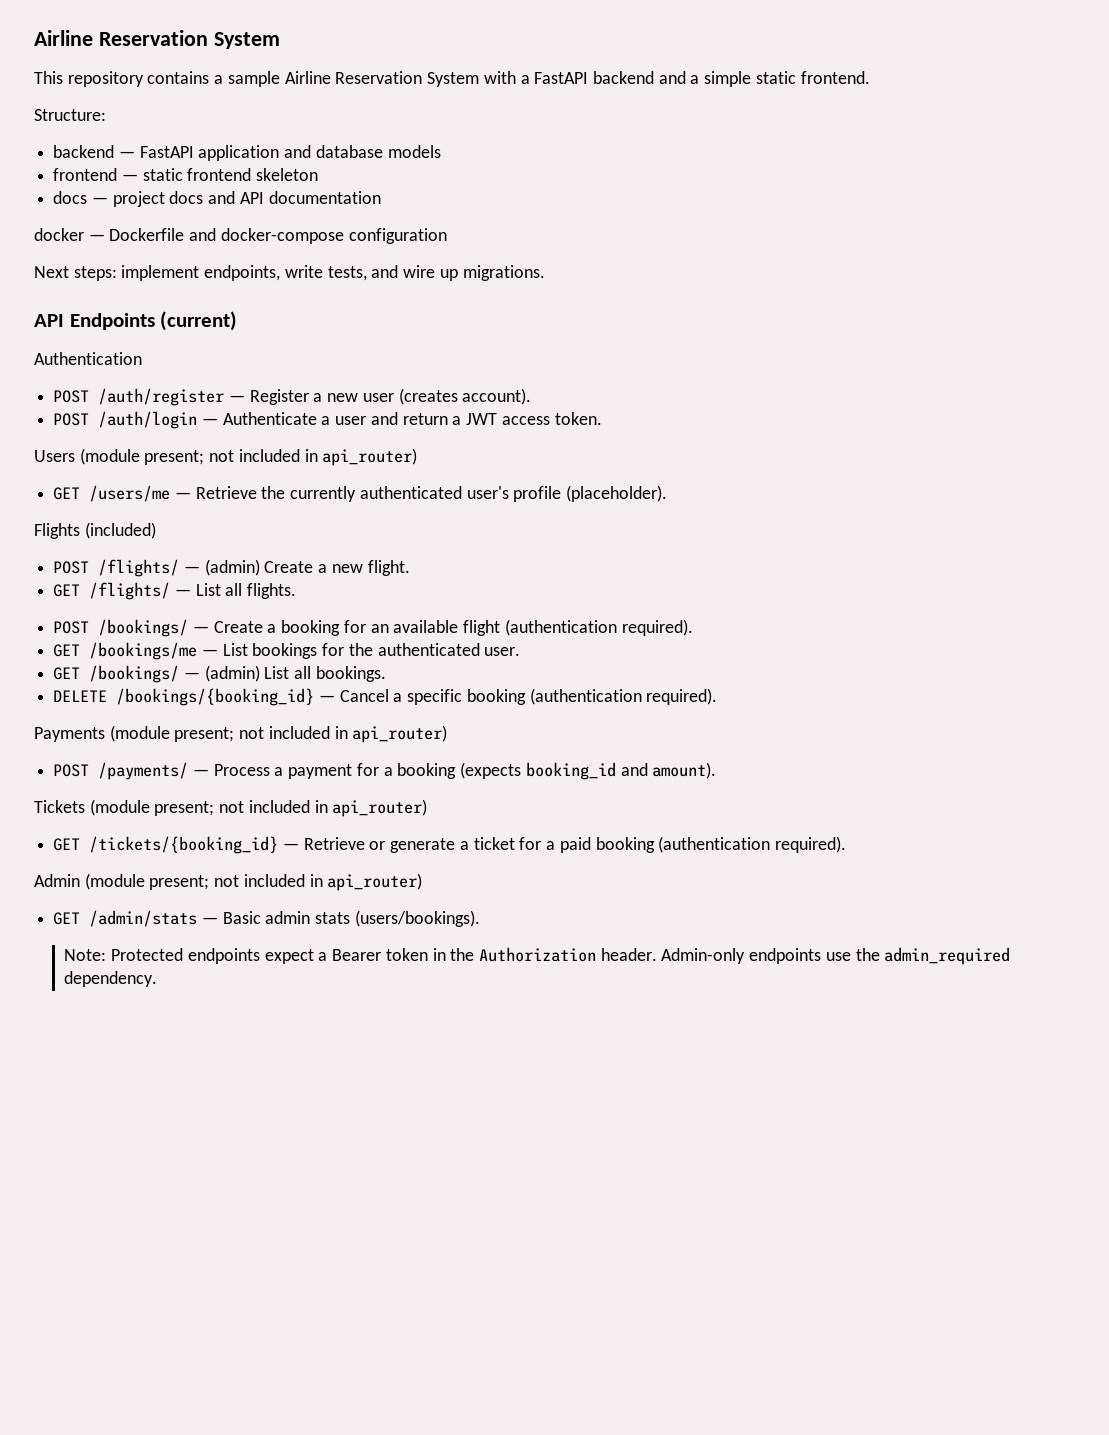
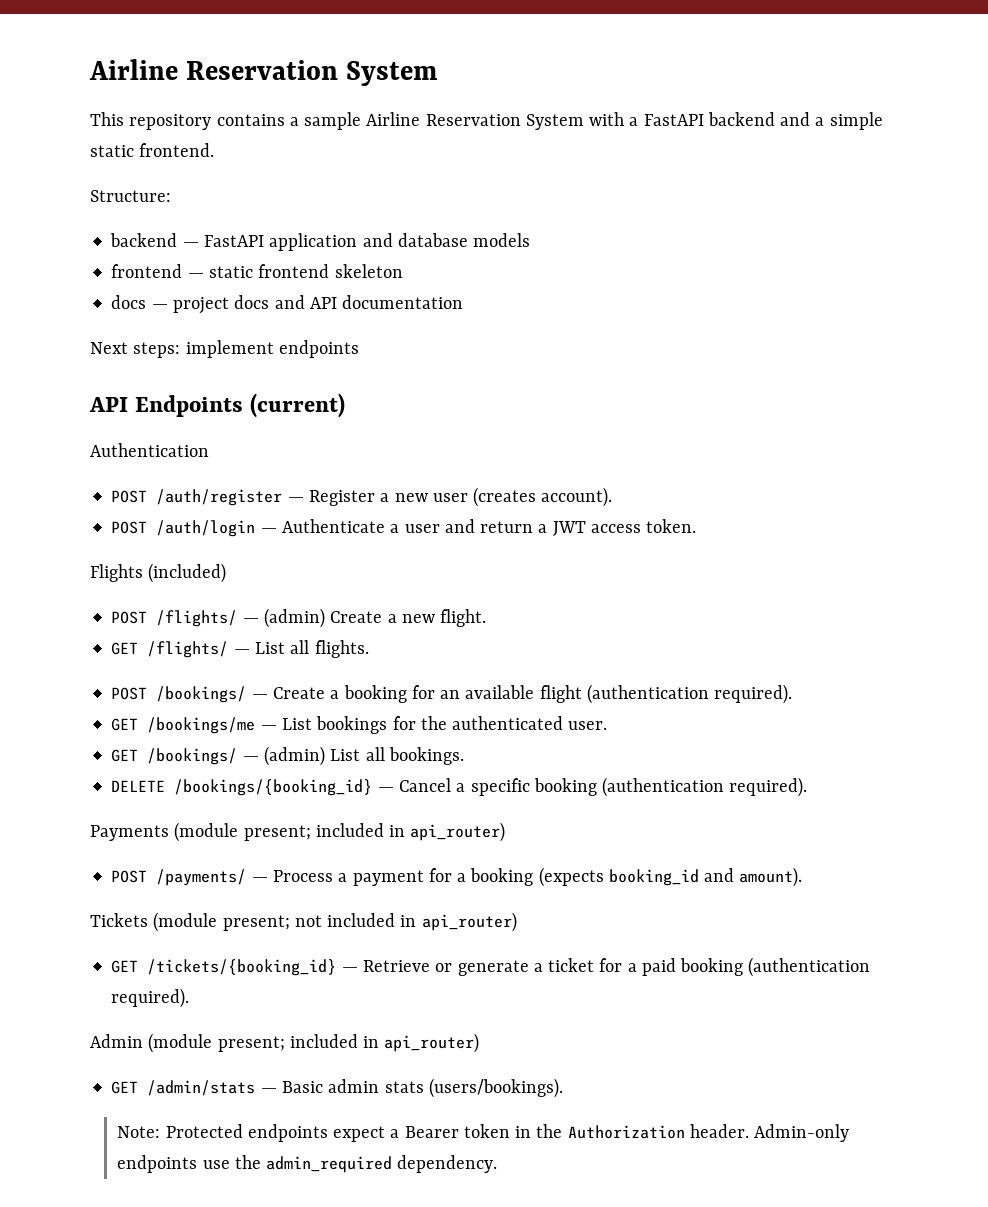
- docker — Dockerfile and docker-compose configuration
- Next steps: implement endpoints, write tests, and wire up migrations.
+ Next steps: implement endpoints
- Users (module present; not included in api_router)
- GET /users/me — Retrieve the currently authenticated user's profile (placeholder).
- Payments (module present; not included in api_router)
+ Payments (module present; included in api_router)
- Admin (module present; not included in api_router)
+ Admin (module present; included in api_router)

